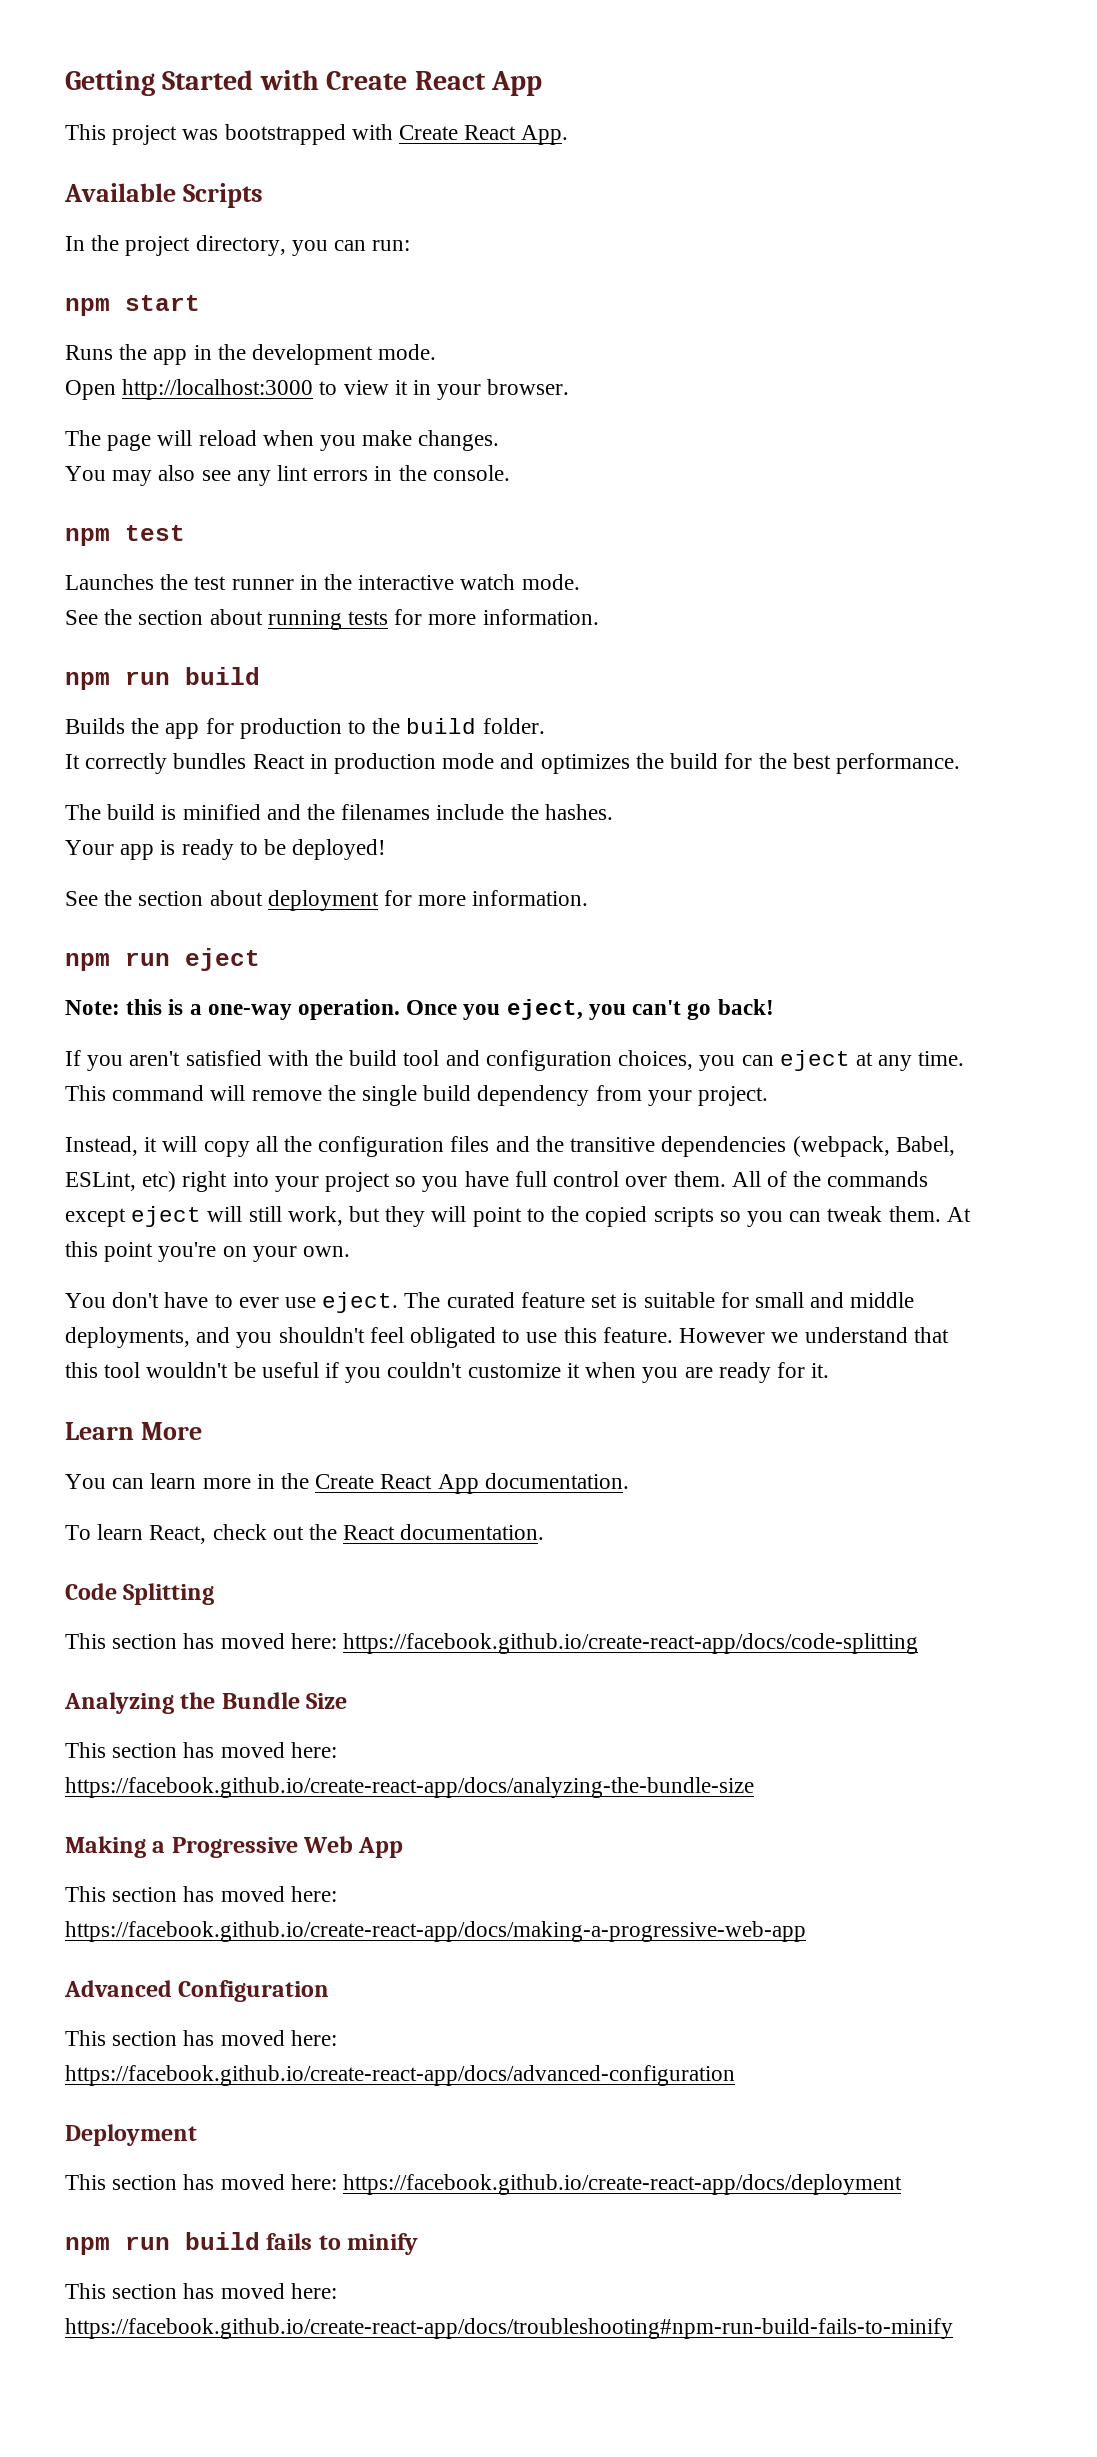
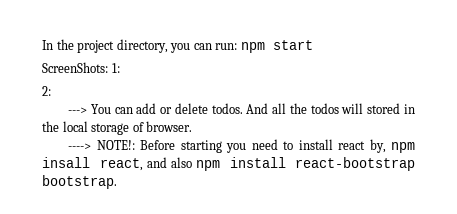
- Getting Started with Create React App
- This project was bootstrapped with Create React App.
- Available Scripts
- In the project directory, you can run:
- npm start
+ In the project directory, you can run: npm start
- Runs the app in the development mode.
- Open http://localhost:3000 to view it in your browser.
- The page will reload when you make changes.
- You may also see any lint errors in the console.
- npm test
- Launches the test runner in the interactive watch mode.
- See the section about running tests for more information.
- npm run build
- Builds the app for production to the build folder.
- It correctly bundles React in production mode and optimizes the build for the best performance.
- The build is minified and the filenames include the hashes.
- Your app is ready to be deployed!
- See the section about deployment for more information.
- npm run eject
- Note: this is a one-way operation. Once you eject, you can't go back!
- If you aren't satisfied with the build tool and configuration choices, you can eject at any time. This command will remove the single build dependency from your project.
- Instead, it will copy all the configuration files and the transitive dependencies (webpack, Babel, ESLint, etc) right into your project so you have full control over them. All of the commands except eject will still work, but they will point to the copied scripts so you can tweak them. At this point you're on your own.
- You don't have to ever use eject. The curated feature set is suitable for small and middle deployments, and you shouldn't feel obligated to use this feature. However we understand that this tool wouldn't be useful if you couldn't customize it when you are ready for it.
- Learn More
- You can learn more in the Create React App documentation.
- To learn React, check out the React documentation.
- Code Splitting
- This section has moved here: https://facebook.github.io/create-react-app/docs/code-splitting
- Analyzing the Bundle Size
- This section has moved here: https://facebook.github.io/create-react-app/docs/analyzing-the-bundle-size
- Making a Progressive Web App
- This section has moved here: https://facebook.github.io/create-react-app/docs/making-a-progressive-web-app
- Advanced Configuration
- This section has moved here: https://facebook.github.io/create-react-app/docs/advanced-configuration
- Deployment
- This section has moved here: https://facebook.github.io/create-react-app/docs/deployment
- npm run build fails to minify
- This section has moved here: https://facebook.github.io/create-react-app/docs/troubleshooting#npm-run-build-fails-to-minify
+ ScreenShots: 1:
+ 2:
+ ---> You can add or delete todos. And all the todos will stored in the local storage of browser.
+ ----> NOTE!: Before starting you need to install react by, npm insall react, and also npm install react-bootstrap bootstrap.

